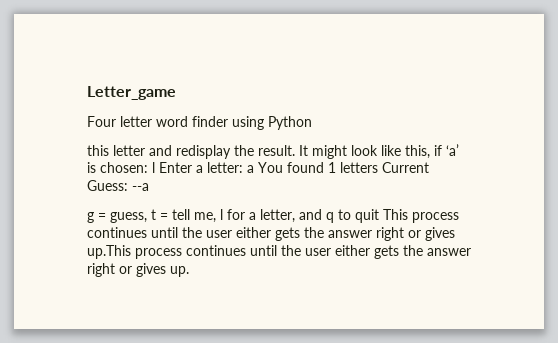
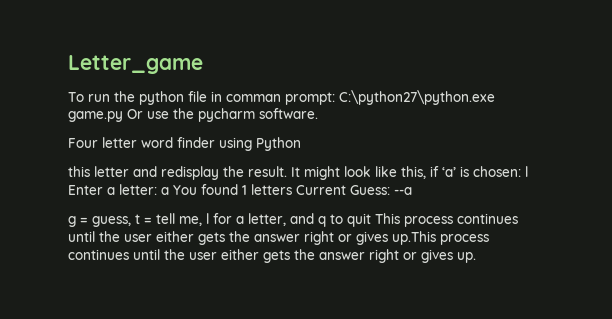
+ To run the python file in comman prompt: C:\python27\python.exe game.py Or use the pycharm software.

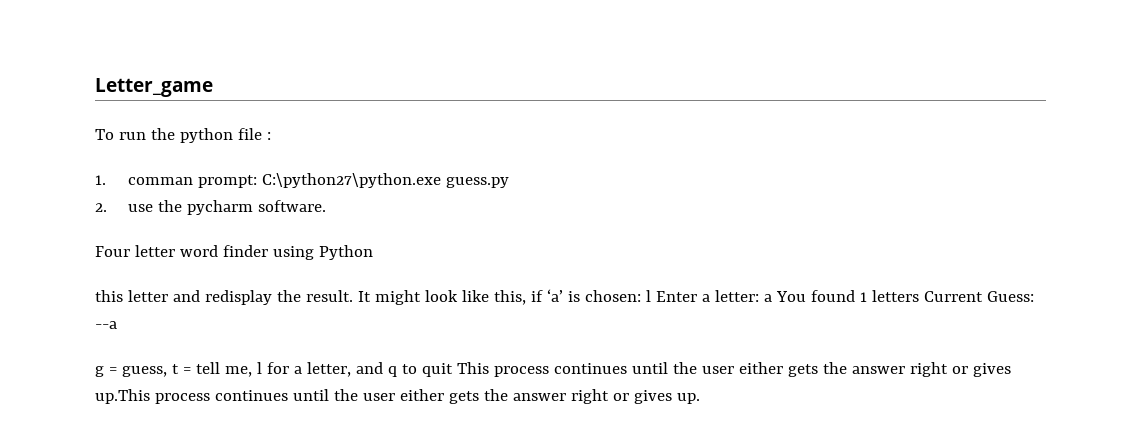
- To run the python file in comman prompt: C:\python27\python.exe game.py Or use the pycharm software.
+ To run the python file :
+ 1. comman prompt: C:\python27\python.exe guess.py
+ 2. use the pycharm software.

